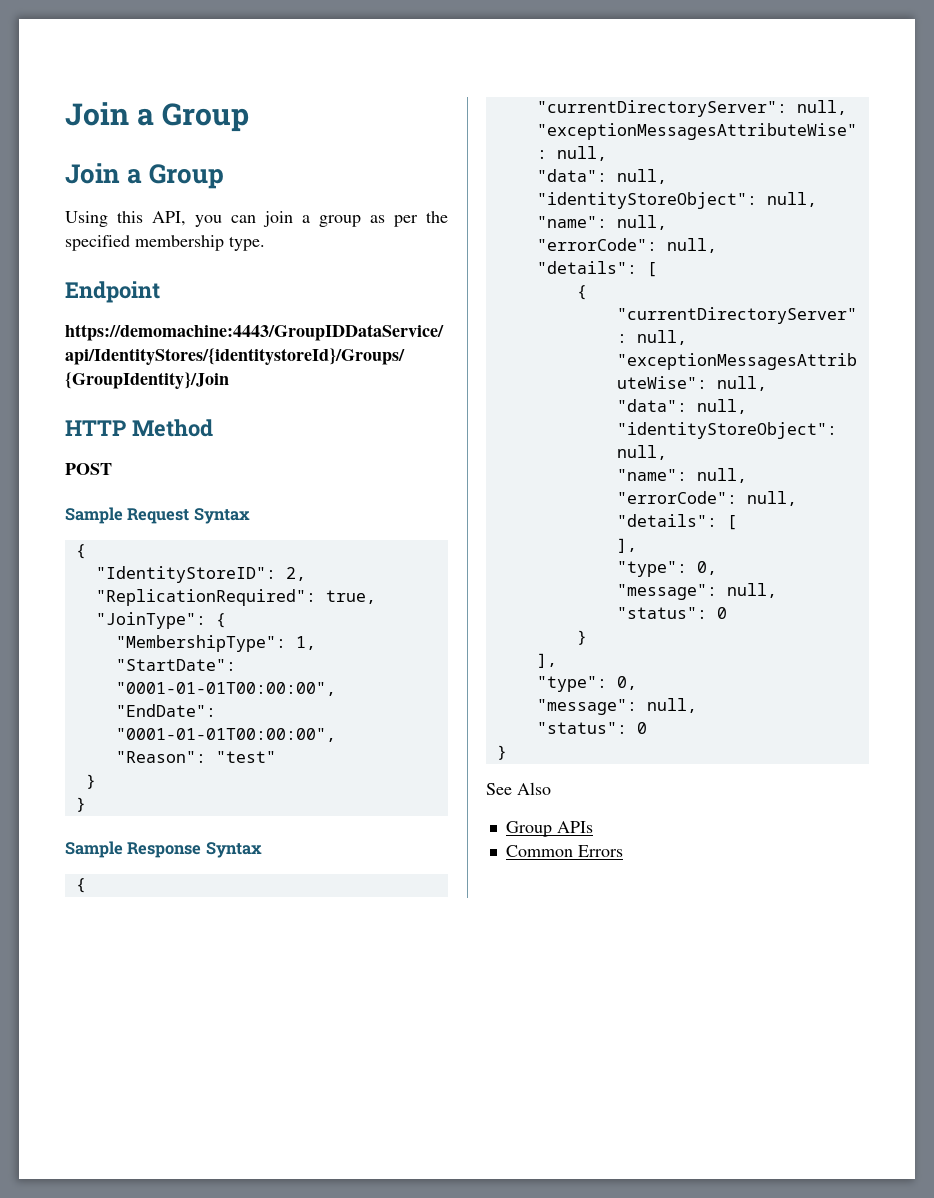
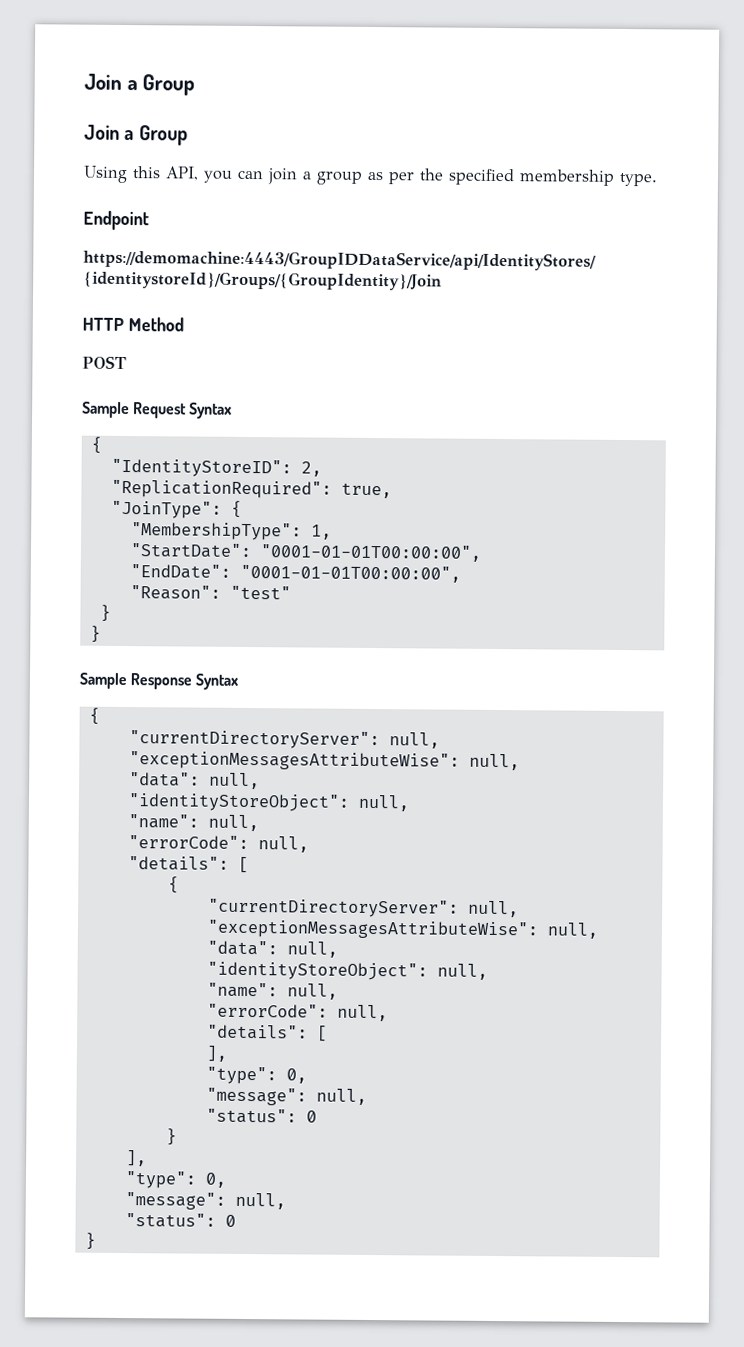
- See Also
- Group APIs
- Common Errors

